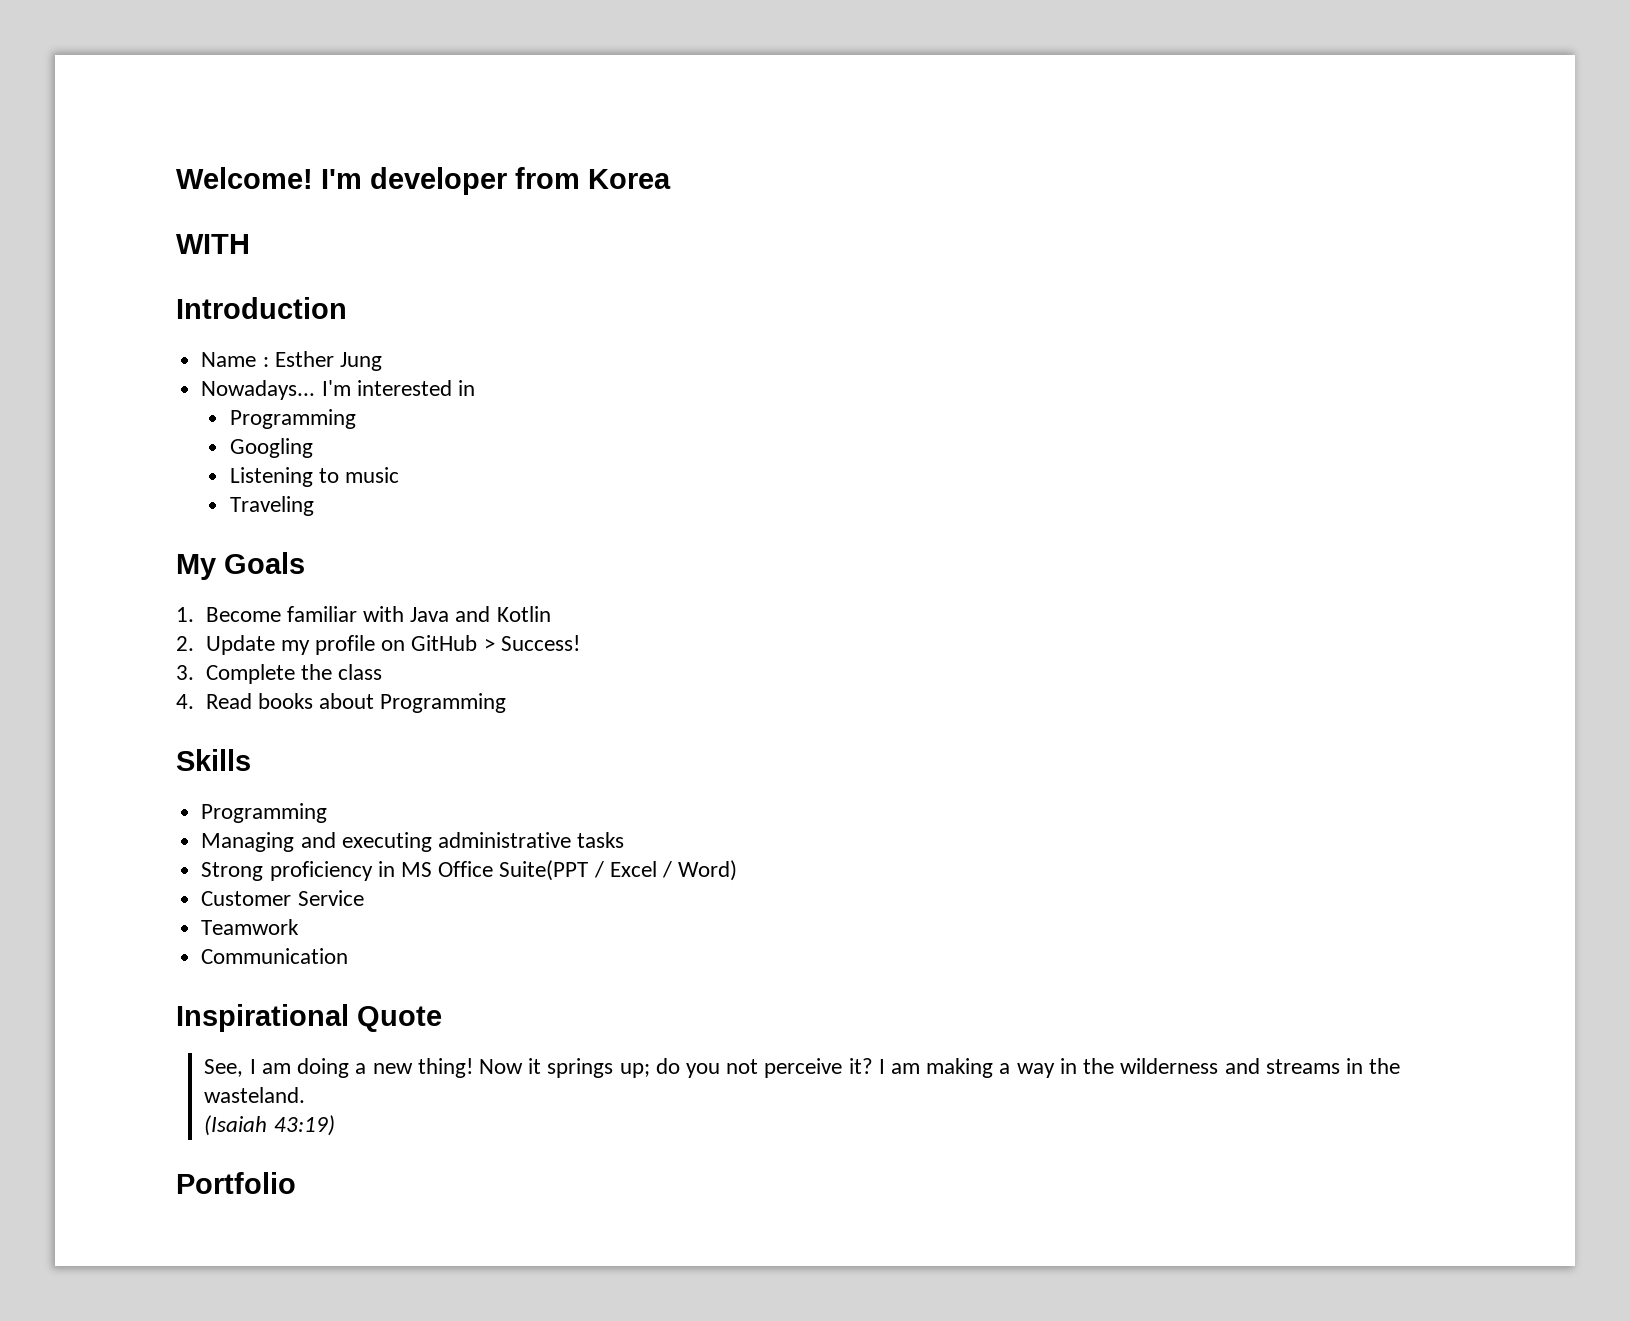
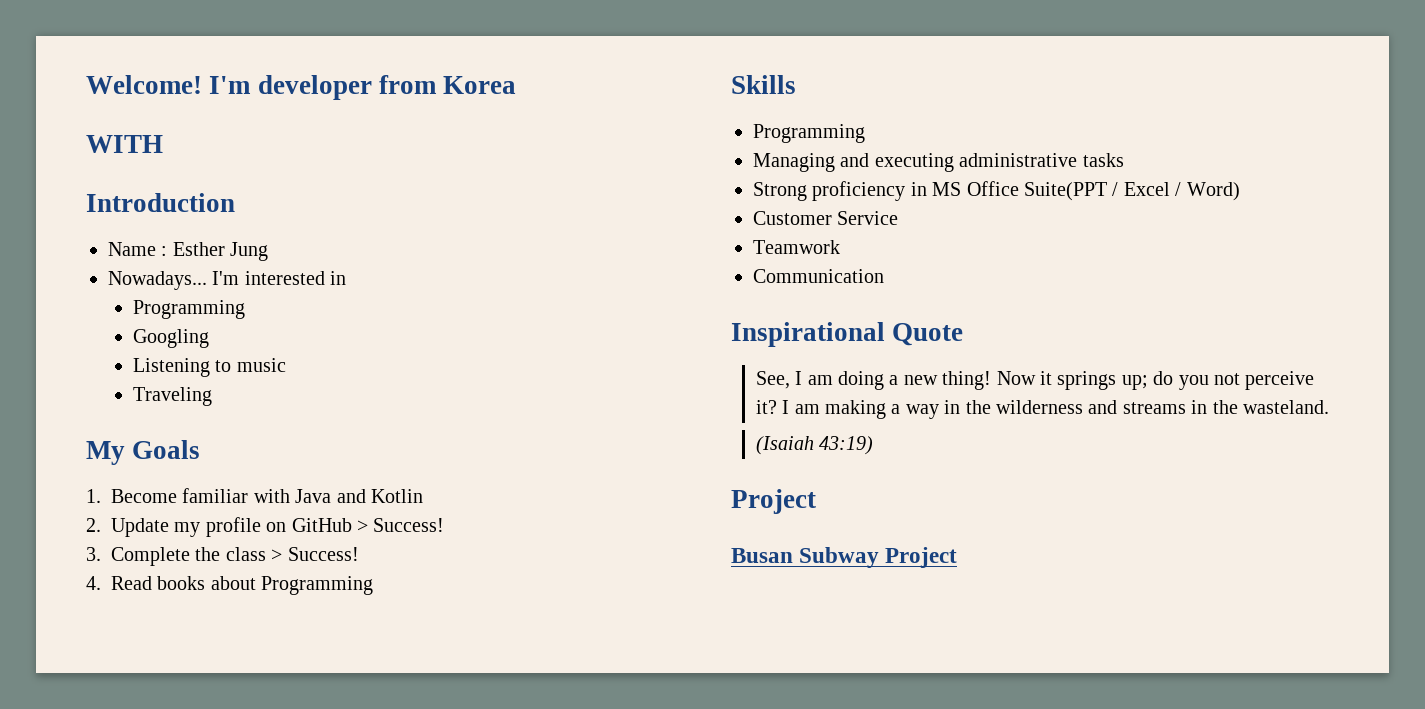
- 3. Complete the class
+ 3. Complete the class > Success!
  (Isaiah 43:19)
- Portfolio
+ Project
+ Busan Subway Project

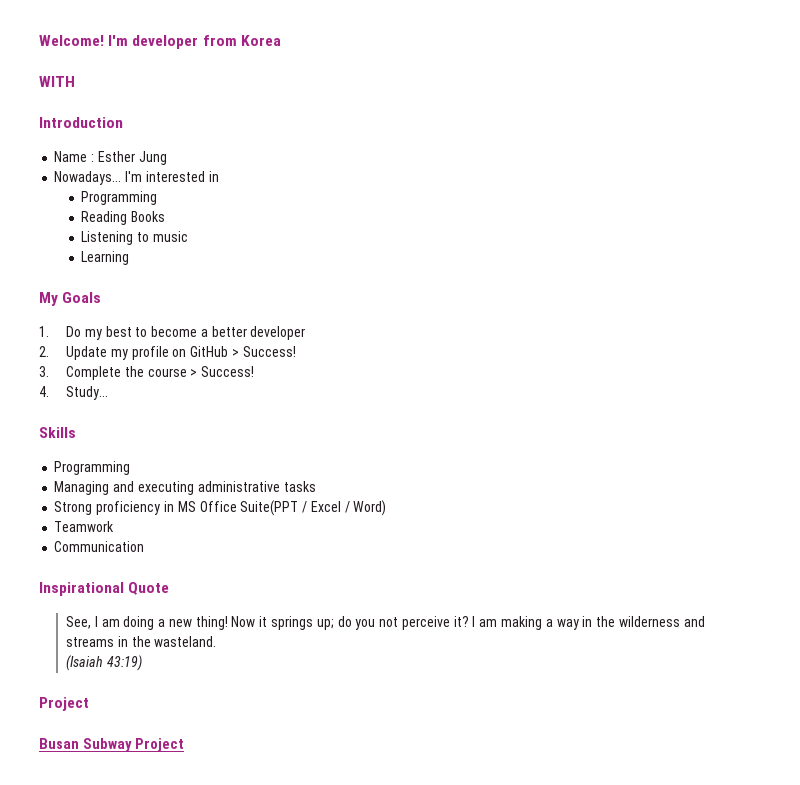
- Googling
+ Reading Books
- Traveling
+ Learning
- 1. Become familiar with Java and Kotlin
+ 1. Do my best to become a better developer
- 3. Complete the class > Success!
+ 3. Complete the course > Success!
- 4. Read books about Programming
+ 4. Study...
- Customer Service

